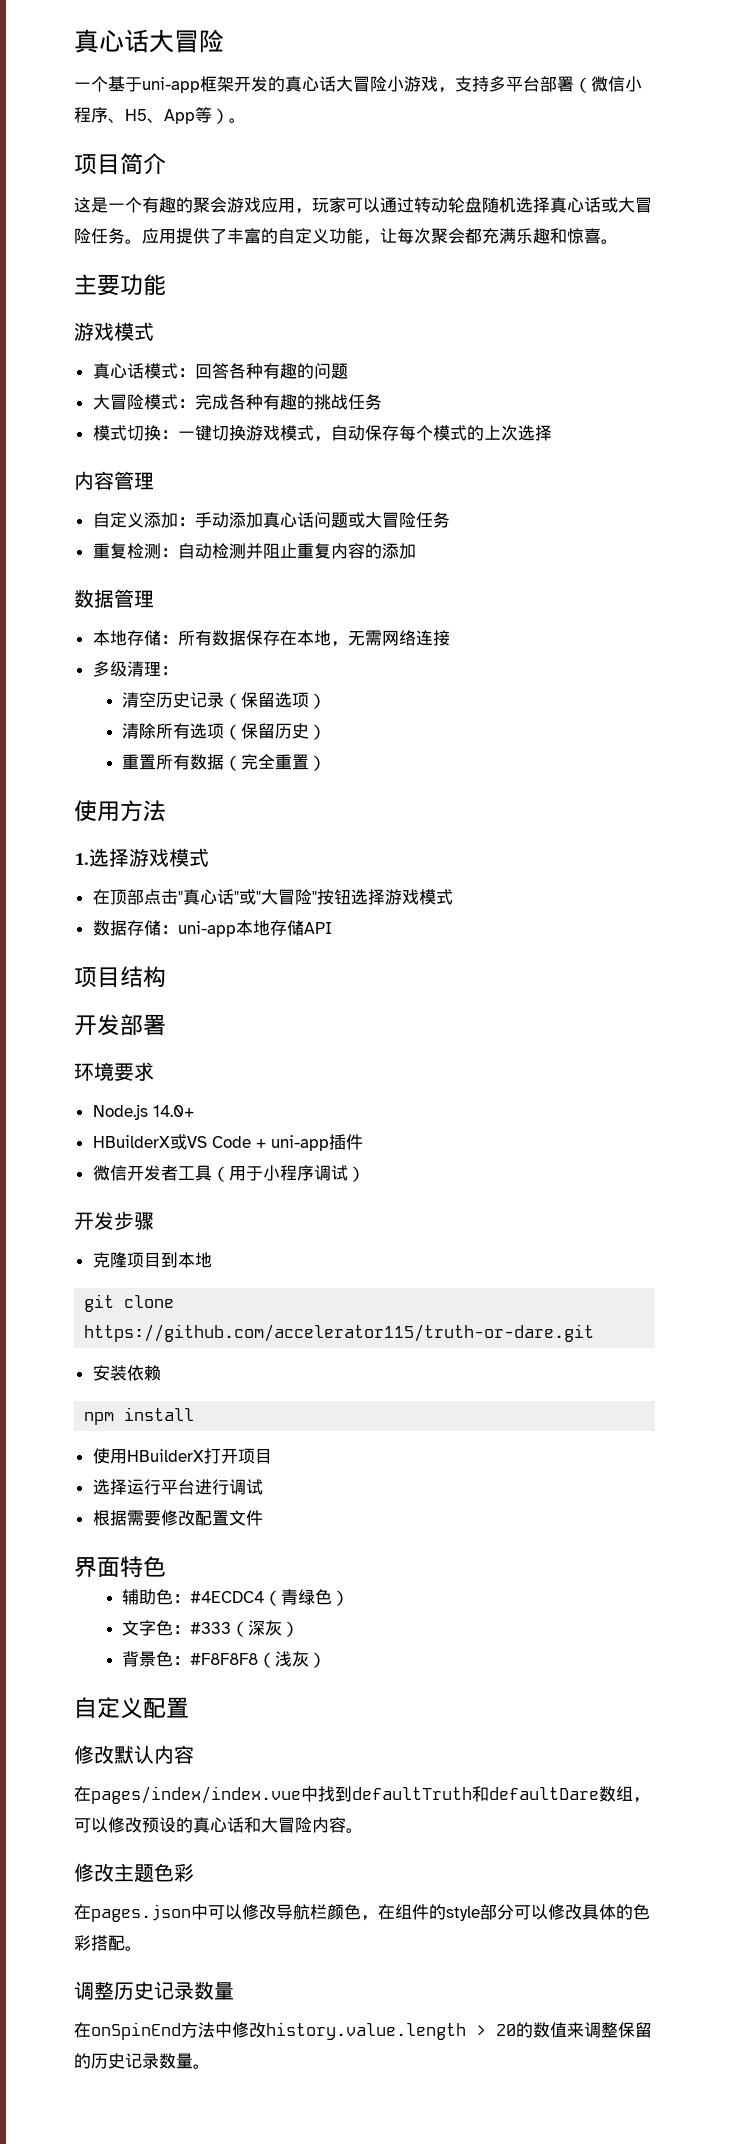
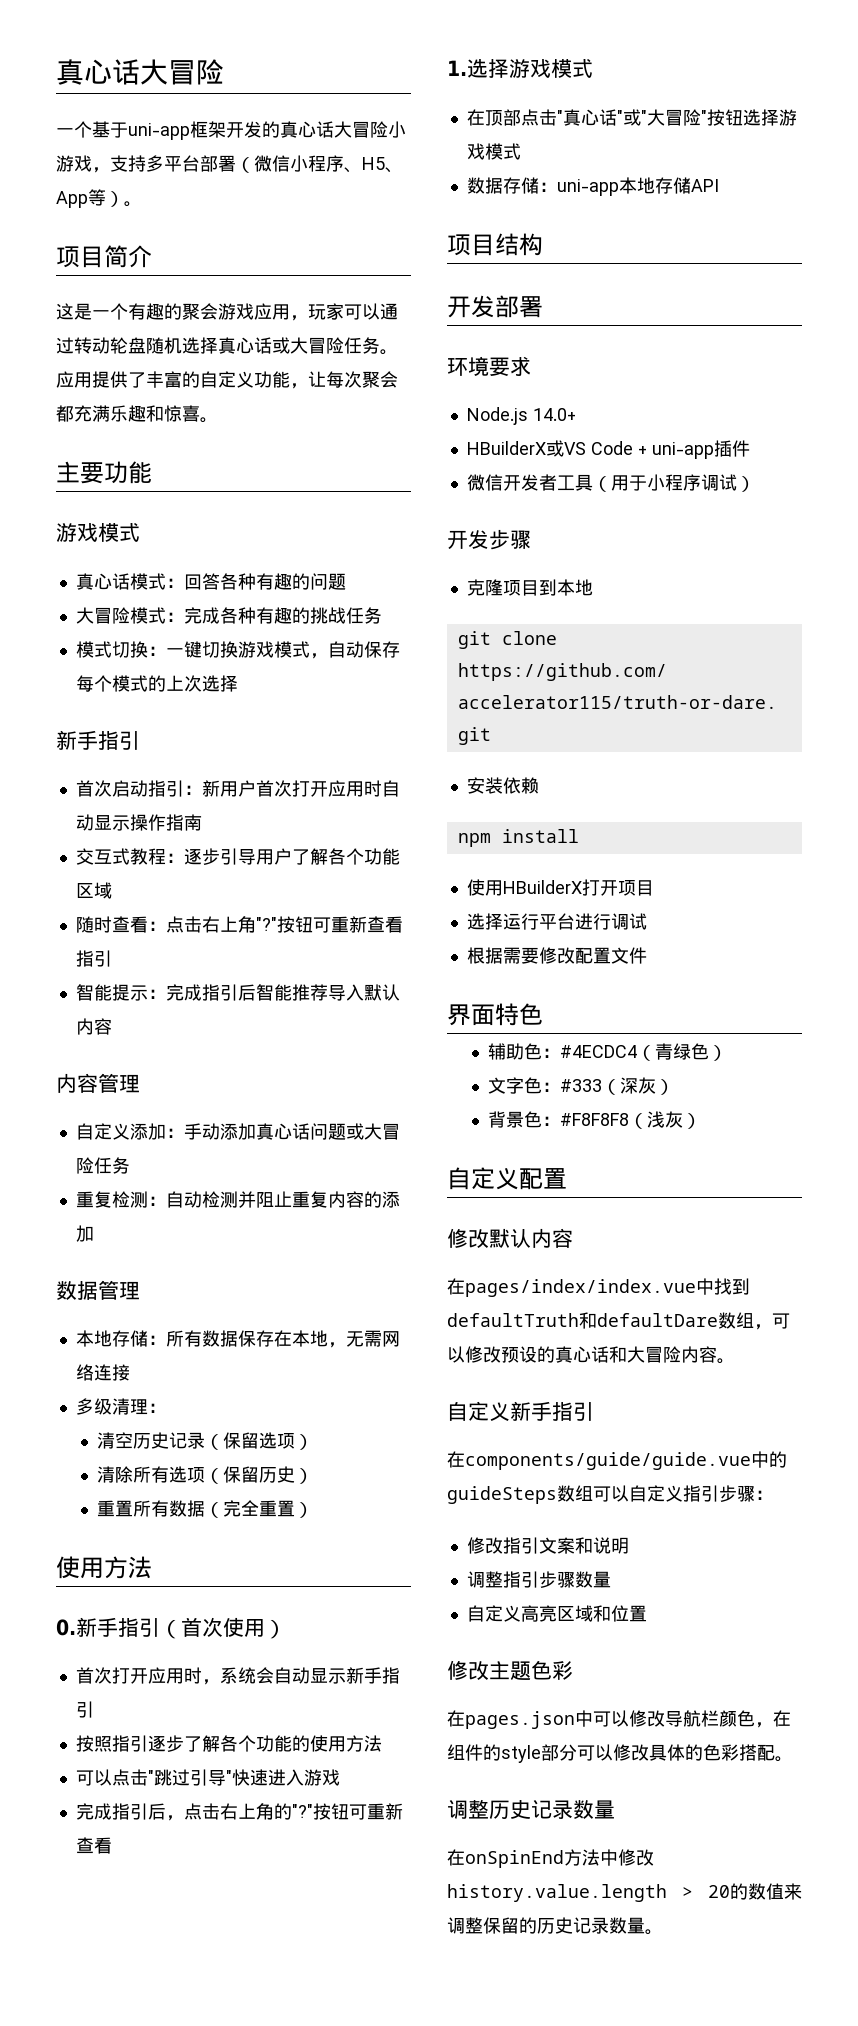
  模式切换：一键切换游戏模式，自动保存每个模式的上次选择
+ 新手指引
+ 首次启动指引：新用户首次打开应用时自动显示操作指南
+ 交互式教程：逐步引导用户了解各个功能区域
+ 随时查看：点击右上角"?"按钮可重新查看指引
+ 智能提示：完成指引后智能推荐导入默认内容
+ 0.新手指引（首次使用）
+ 首次打开应用时，系统会自动显示新手指引
+ 按照指引逐步了解各个功能的使用方法
+ 可以点击"跳过引导"快速进入游戏
+ 完成指引后，点击右上角的"?"按钮可重新查看
+ 自定义新手指引
+ 在components/guide/guide.vue中的guideSteps数组可以自定义指引步骤：
+ 修改指引文案和说明
+ 调整指引步骤数量
+ 自定义高亮区域和位置

